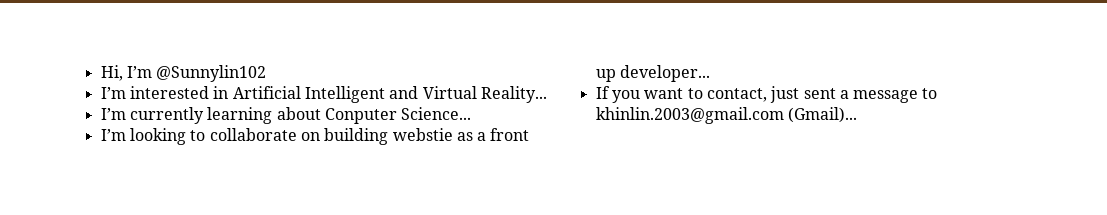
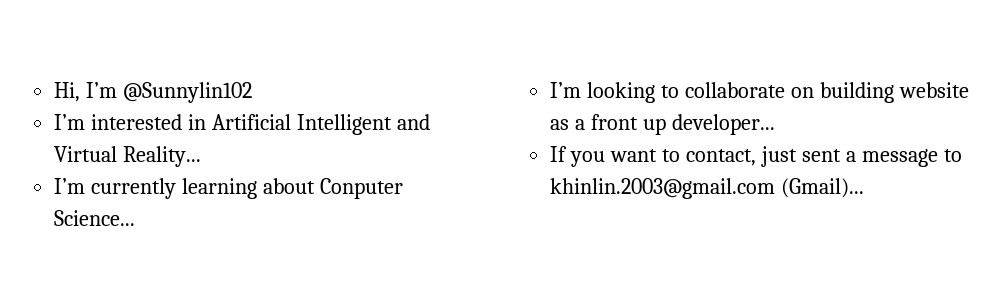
- I’m looking to collaborate on building webstie as a front up developer...
+ I’m looking to collaborate on building website as a front up developer...

